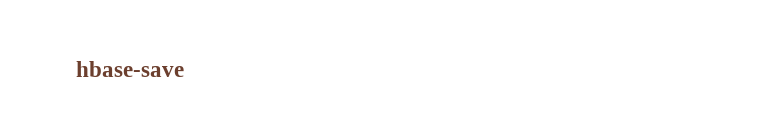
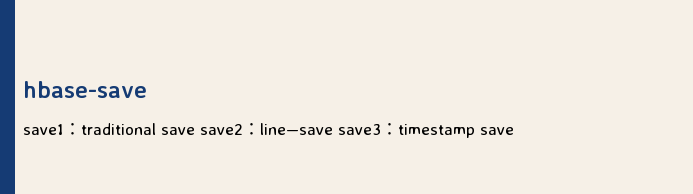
+ save1：traditional save save2：line—save save3：timestamp save

